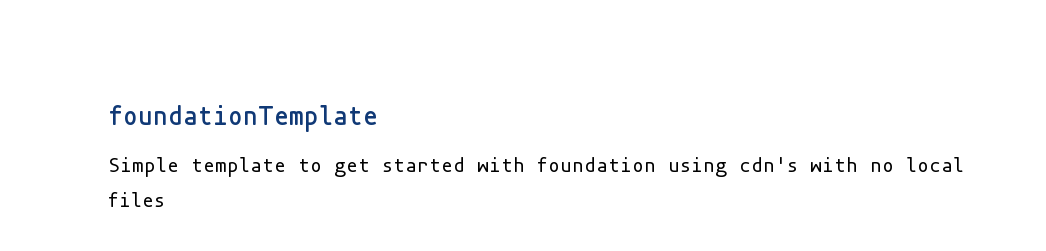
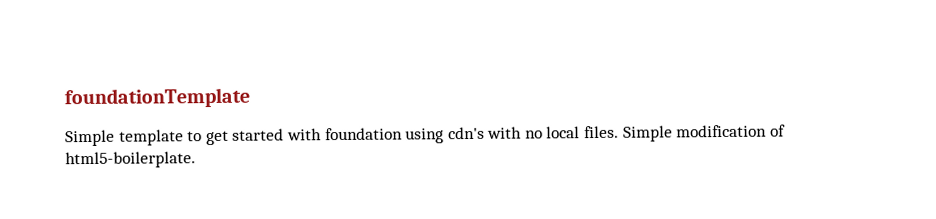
- Simple template to get started with foundation using cdn's with no local files
+ Simple template to get started with foundation using cdn's with no local files. Simple modification of html5-boilerplate.

